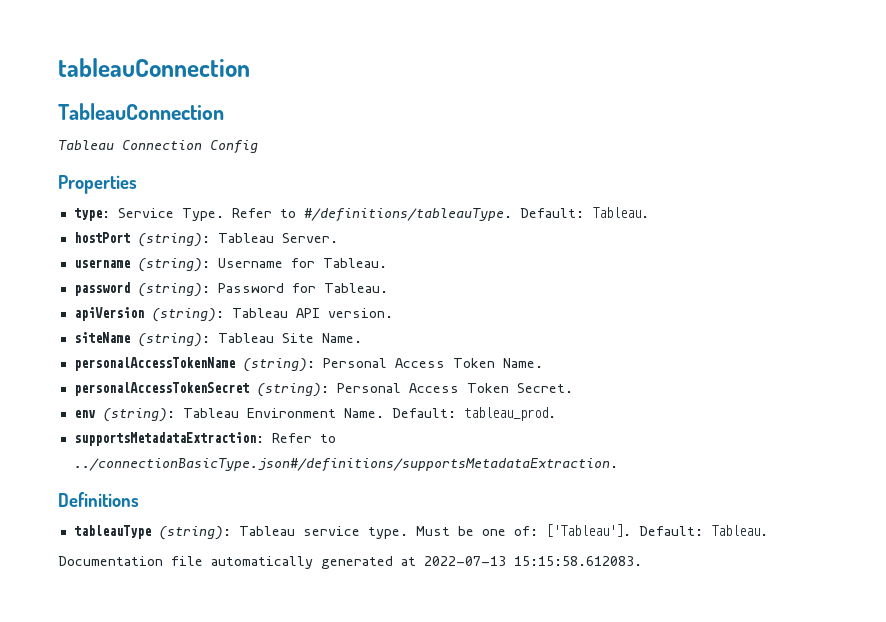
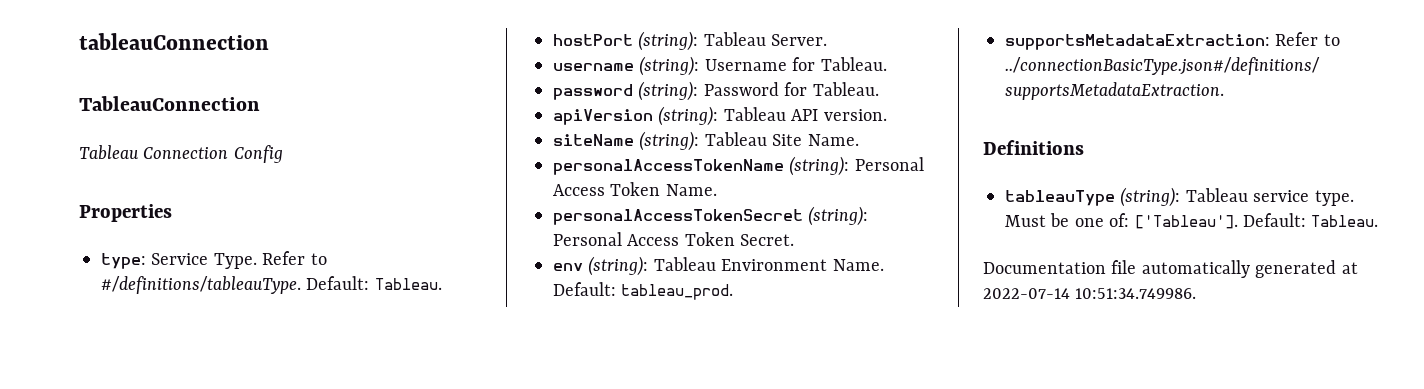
- Documentation file automatically generated at 2022-07-13 15:15:58.612083.
+ Documentation file automatically generated at 2022-07-14 10:51:34.749986.

